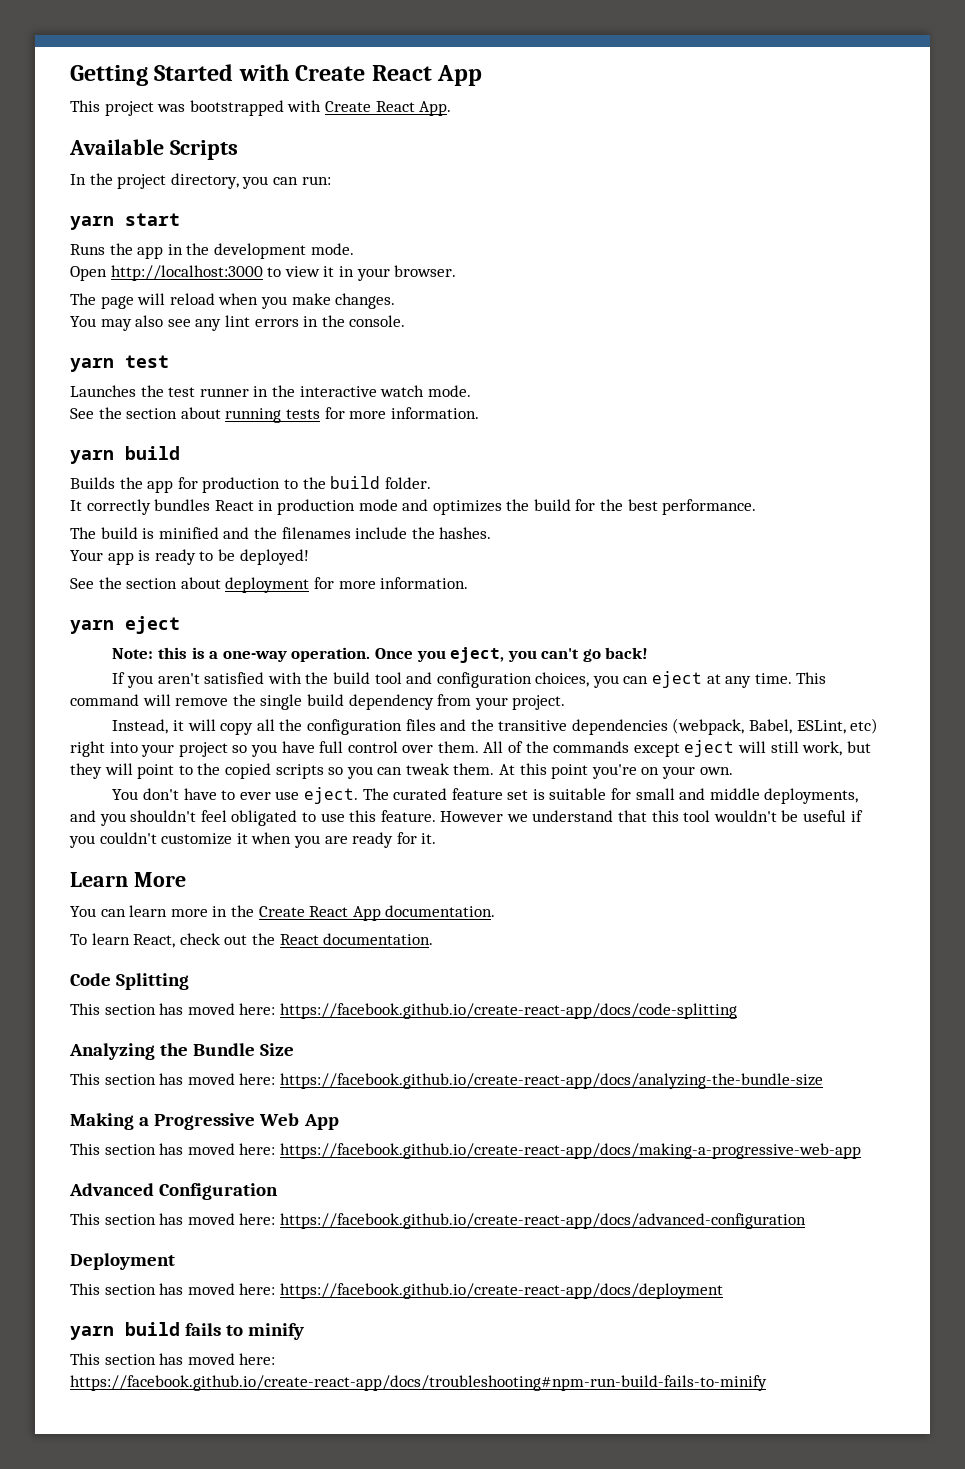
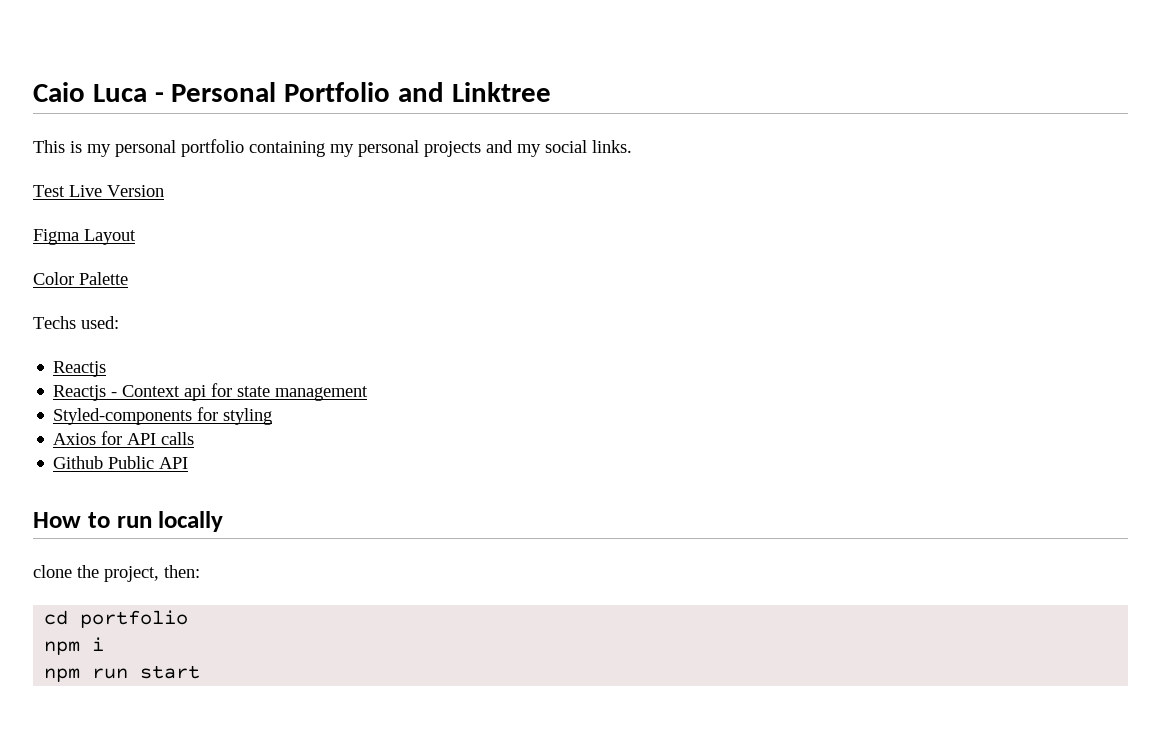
- Getting Started with Create React App
- This project was bootstrapped with Create React App.
- Available Scripts
- In the project directory, you can run:
- yarn start
- Runs the app in the development mode.
- Open http://localhost:3000 to view it in your browser.
- The page will reload when you make changes.
- You may also see any lint errors in the console.
- yarn test
- Launches the test runner in the interactive watch mode.
- See the section about running tests for more information.
- yarn build
- Builds the app for production to the build folder.
- It correctly bundles React in production mode and optimizes the build for the best performance.
- The build is minified and the filenames include the hashes.
- Your app is ready to be deployed!
- See the section about deployment for more information.
- yarn eject
- Note: this is a one-way operation. Once you eject, you can't go back!
- If you aren't satisfied with the build tool and configuration choices, you can eject at any time. This command will remove the single build dependency from your project.
- Instead, it will copy all the configuration files and the transitive dependencies (webpack, Babel, ESLint, etc) right into your project so you have full control over them. All of the commands except eject will still work, but they will point to the copied scripts so you can tweak them. At this point you're on your own.
- You don't have to ever use eject. The curated feature set is suitable for small and middle deployments, and you shouldn't feel obligated to use this feature. However we understand that this tool wouldn't be useful if you couldn't customize it when you are ready for it.
- Learn More
- You can learn more in the Create React App documentation.
- To learn React, check out the React documentation.
- Code Splitting
- This section has moved here: https://facebook.github.io/create-react-app/docs/code-splitting
- Analyzing the Bundle Size
- This section has moved here: https://facebook.github.io/create-react-app/docs/analyzing-the-bundle-size
- Making a Progressive Web App
- This section has moved here: https://facebook.github.io/create-react-app/docs/making-a-progressive-web-app
- Advanced Configuration
- This section has moved here: https://facebook.github.io/create-react-app/docs/advanced-configuration
- Deployment
- This section has moved here: https://facebook.github.io/create-react-app/docs/deployment
- yarn build fails to minify
- This section has moved here: https://facebook.github.io/create-react-app/docs/troubleshooting#npm-run-build-fails-to-minify
+ Caio Luca - Personal Portfolio and Linktree
+ This is my personal portfolio containing my personal projects and my social links.
+ Test Live Version
+ Figma Layout
+ Color Palette
+ Techs used:
+ Reactjs
+ Reactjs - Context api for state management
+ Styled-components for styling
+ Axios for API calls
+ Github Public API
+ How to run locally
+ clone the project, then:
+ cd portfolio
+ npm i
+ npm run start

